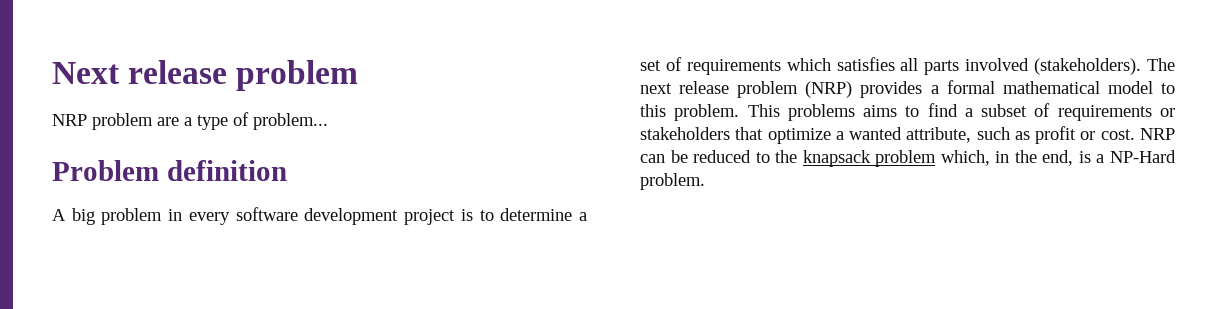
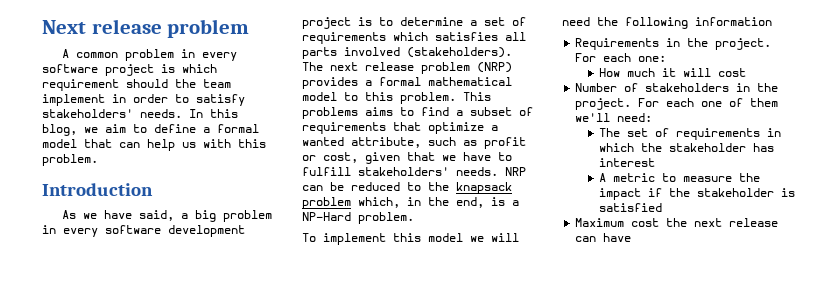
- NRP problem are a type of problem...
- Problem definition
- A big problem in every software development project is to determine a set of requirements which satisfies all parts involved (stakeholders).
+ A common problem in every software project is which requirement should the team implement in order to satisfy stakeholders' needs. In this blog, we aim to define a formal model that can help us with this problem.
+ Introduction
+ As we have said, a big problem in every software development project is to determine a set of requirements which satisfies all parts involved (stakeholders).
- This problems aims to find a subset of requirements or stakeholders that optimize a wanted attribute, such as profit or cost.
+ This problems aims to find a subset of requirements that optimize a wanted attribute, such as profit or cost, given that we have to fulfill stakeholders' needs.
+ To implement this model we will need the following information
+ Requirements in the project. For each one:
+ How much it will cost
+ Number of stakeholders in the project. For each one of them we'll need:
+ The set of requirements in which the stakeholder has interest
+ A metric to measure the impact if the stakeholder is satisfied
+ Maximum cost the next release can have

